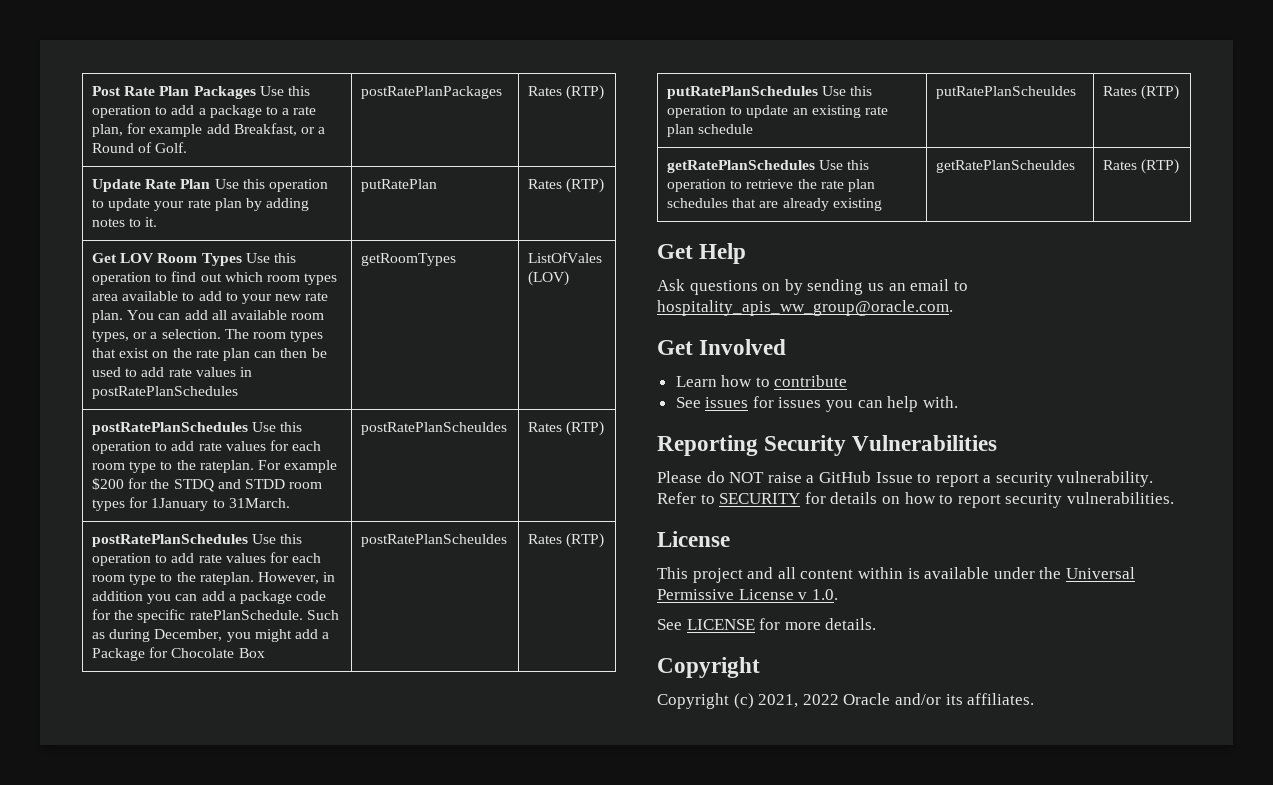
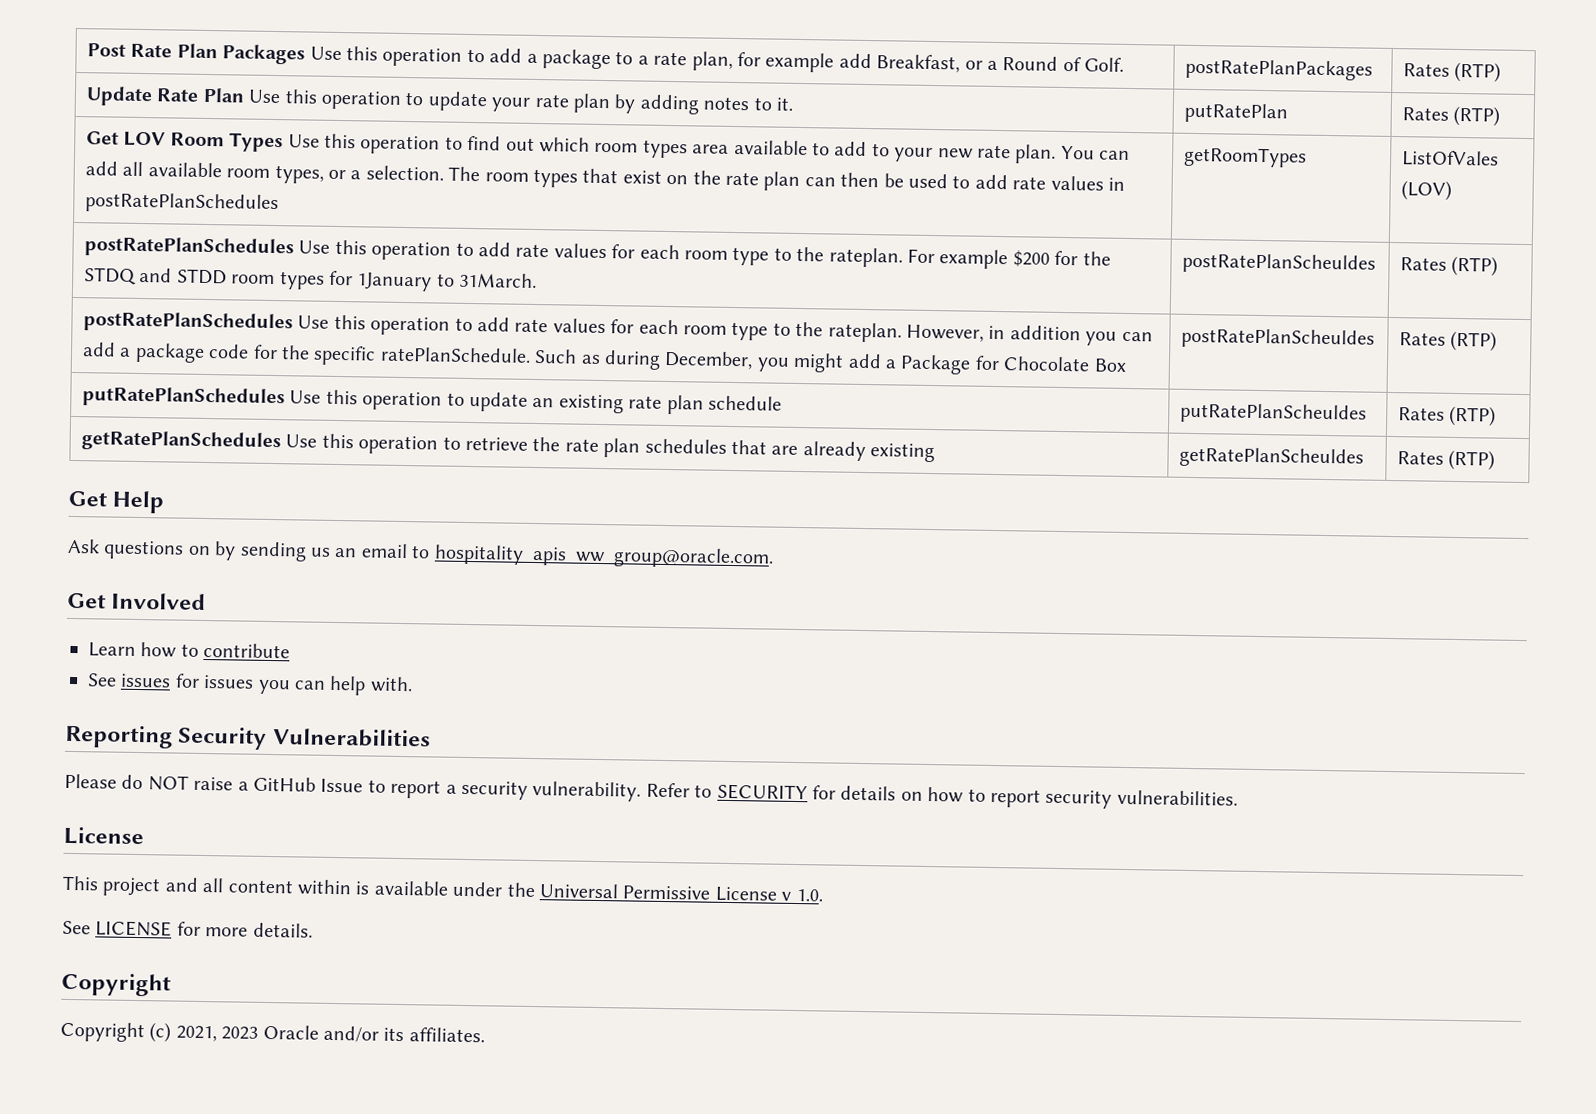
- Copyright (c) 2021, 2022 Oracle and/or its affiliates.
+ Copyright (c) 2021, 2023 Oracle and/or its affiliates.

